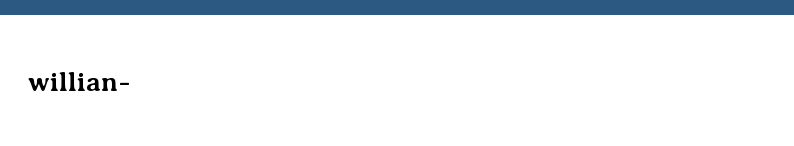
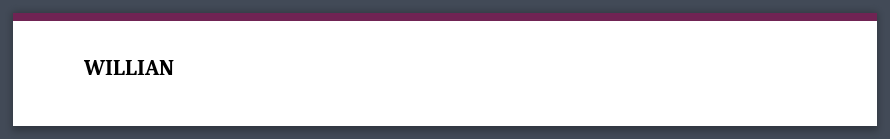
- willian-
+ WILLIAN

